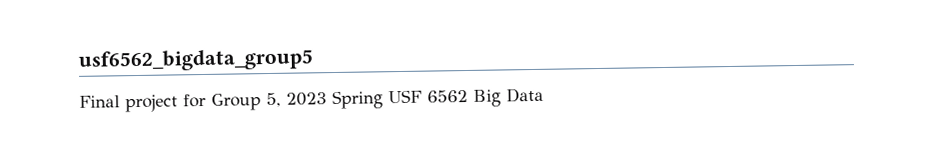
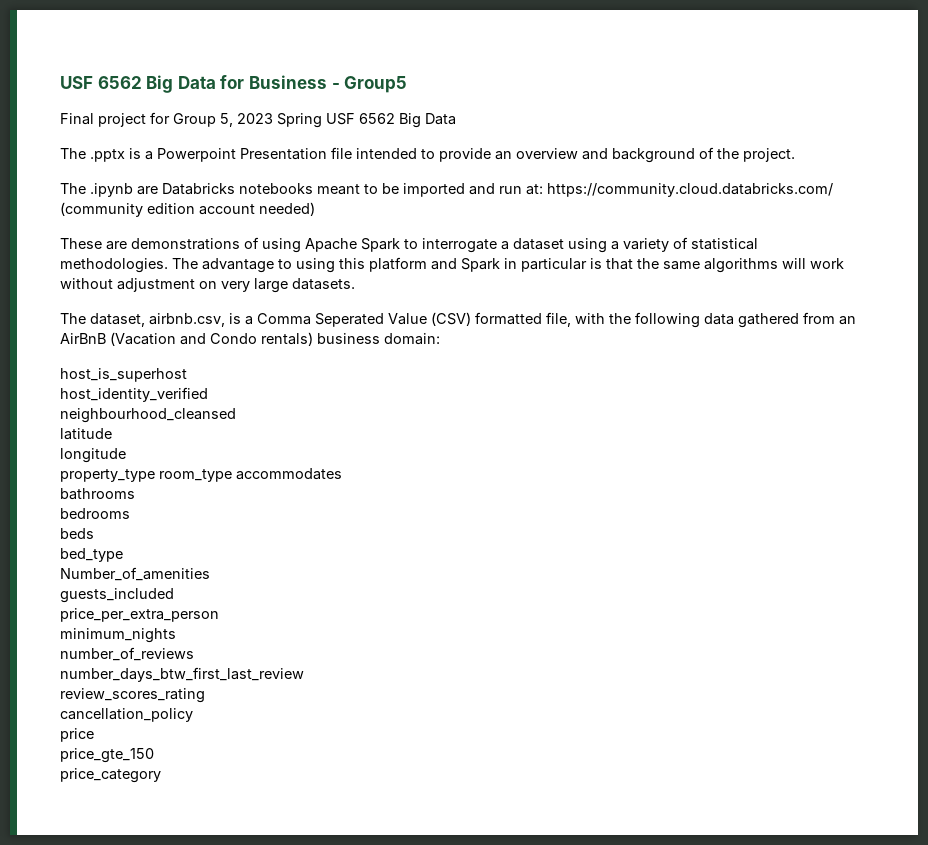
- usf6562_bigdata_group5
+ USF 6562 Big Data for Business - Group5
+ The .pptx is a Powerpoint Presentation file intended to provide an overview and background of the project.
+ The .ipynb are Databricks notebooks meant to be imported and run at: https://community.cloud.databricks.com/ (community edition account needed)
+ These are demonstrations of using Apache Spark to interrogate a dataset using a variety of statistical methodologies. The advantage to using this platform and Spark in particular is that the same algorithms will work without adjustment on very large datasets.
+ The dataset, airbnb.csv, is a Comma Seperated Value (CSV) formatted file, with the following data gathered from an AirBnB (Vacation and Condo rentals) business domain:
+ host_is_superhost
+ host_identity_verified
+ neighbourhood_cleansed
+ latitude
+ longitude
+ property_type room_type accommodates
+ bathrooms
+ bedrooms
+ beds
+ bed_type
+ Number_of_amenities
+ guests_included
+ price_per_extra_person
+ minimum_nights
+ number_of_reviews
+ number_days_btw_first_last_review
+ review_scores_rating
+ cancellation_policy
+ price
+ price_gte_150
+ price_category

